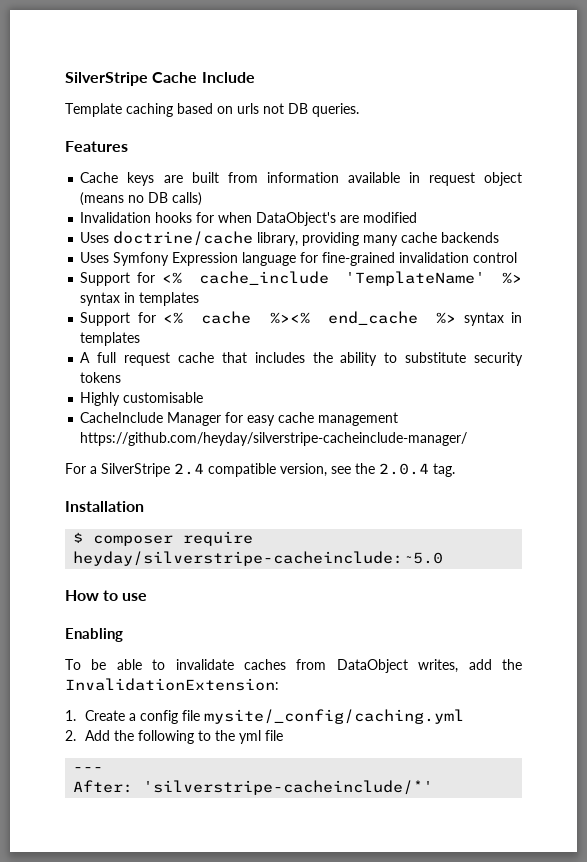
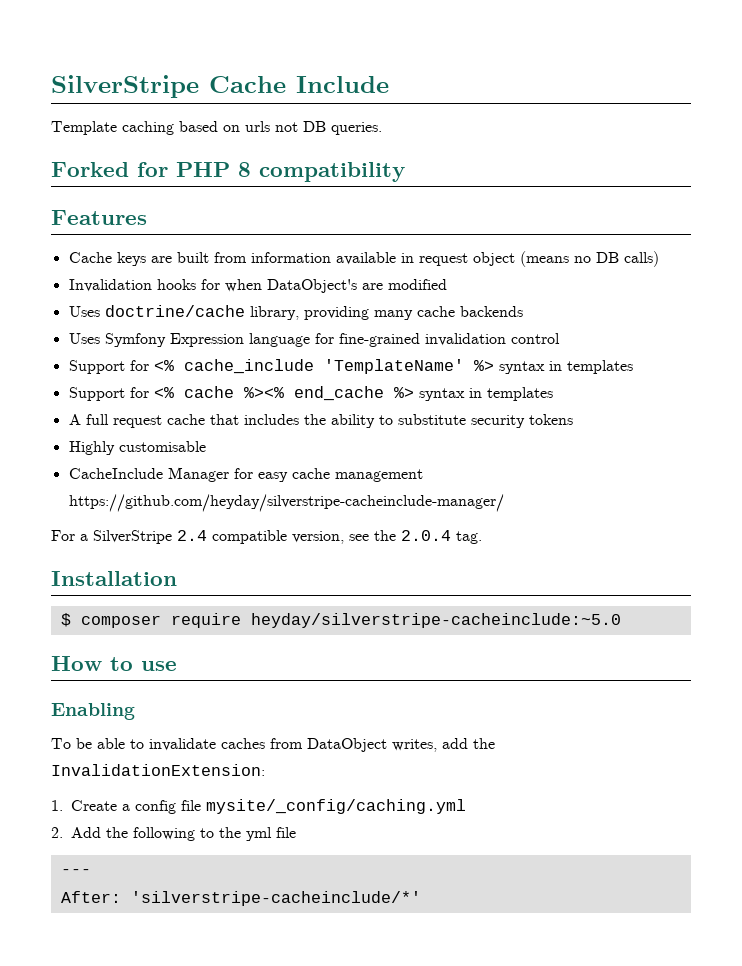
+ Forked for PHP 8 compatibility

